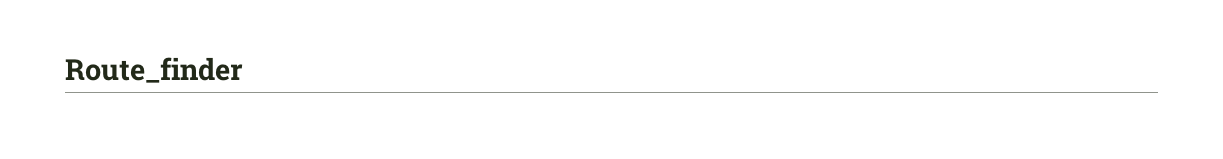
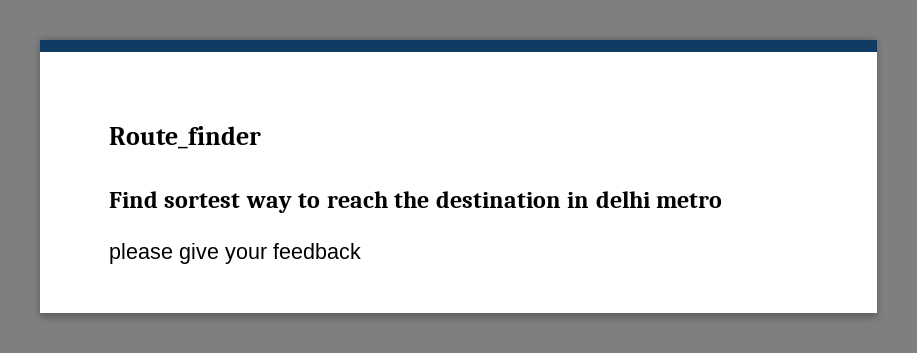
+ Find sortest way to reach the destination in delhi metro
+ please give your feedback

